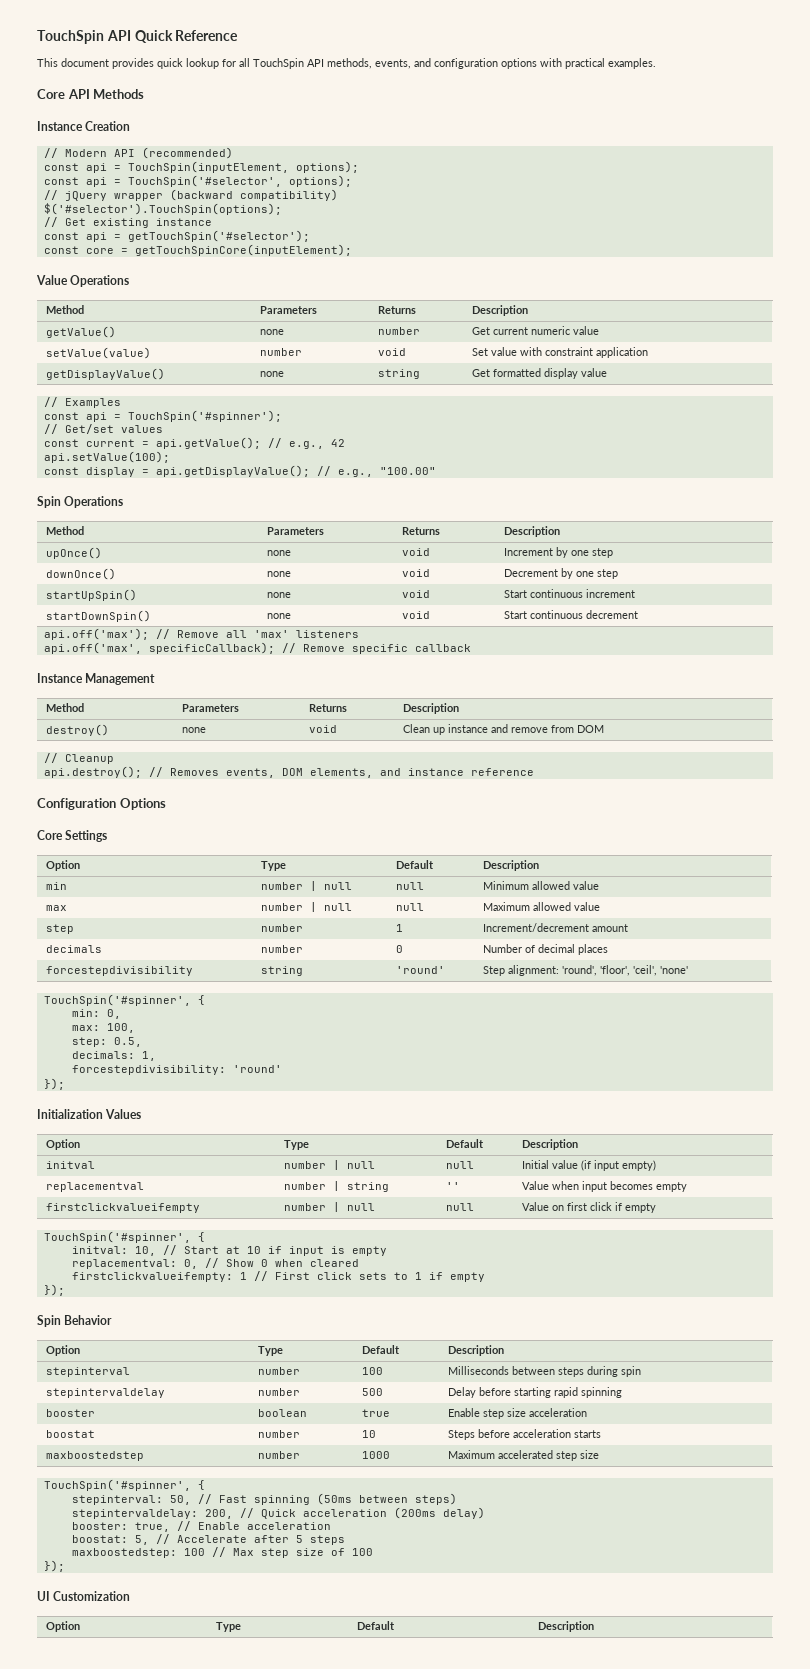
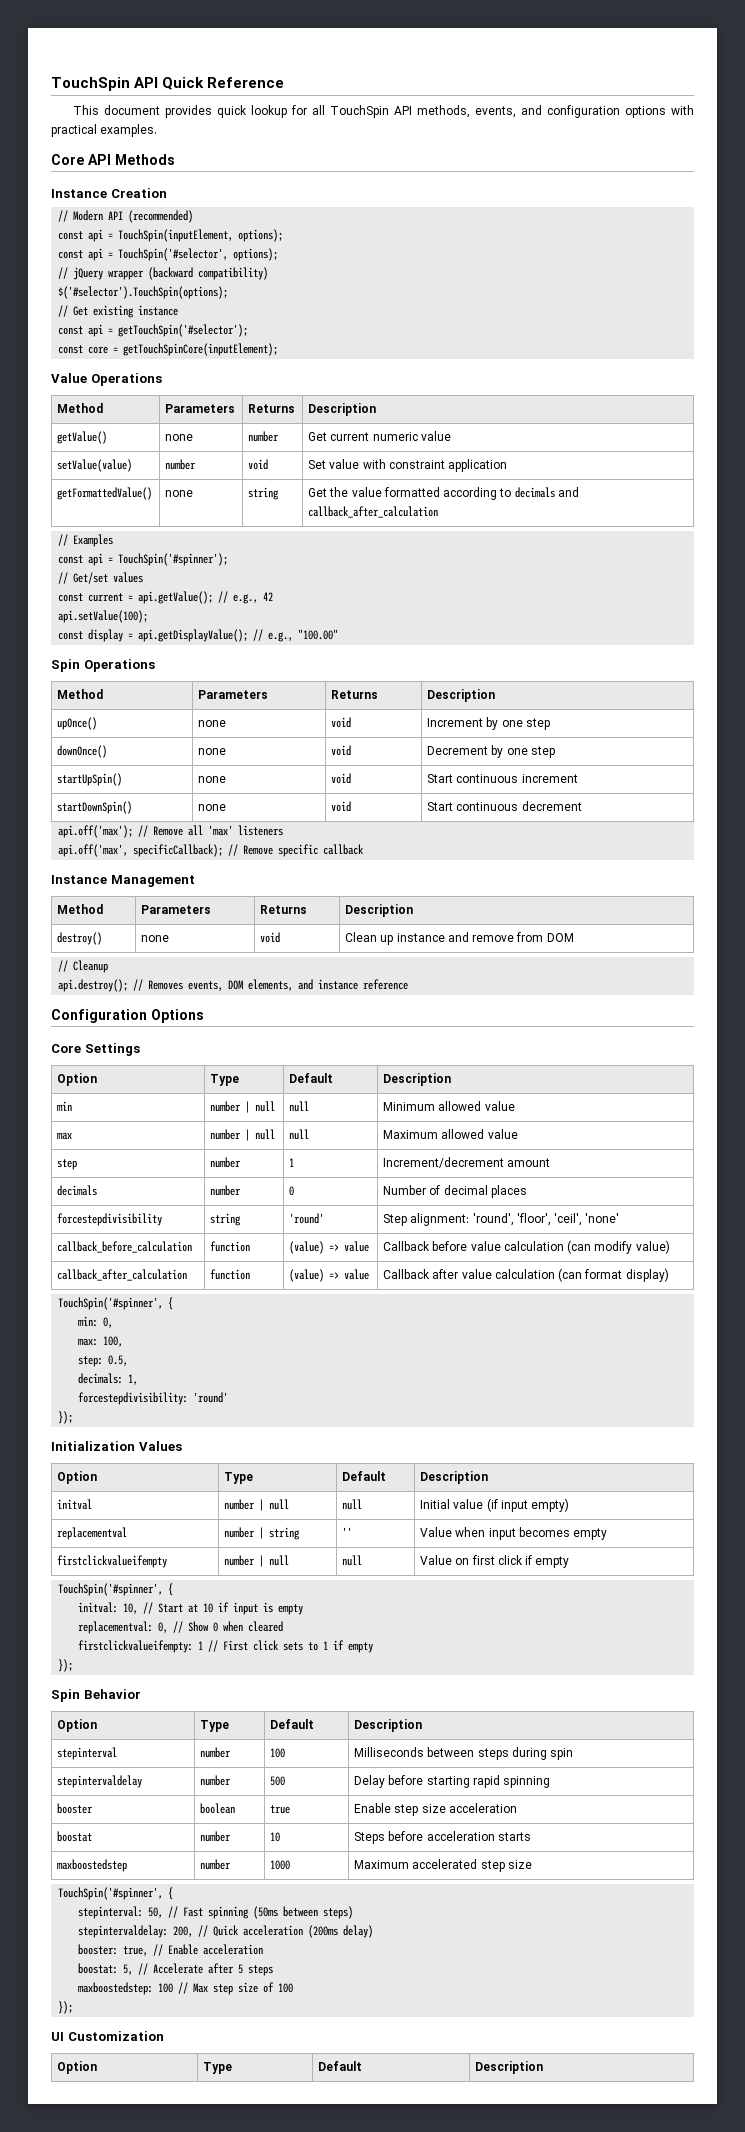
- getDisplayValue() | none | string | Get formatted display value
+ getFormattedValue() | none | string | Get the value formatted according to decimals and callback_after_calculation
+ callback_before_calculation | function | (value) => value | Callback before value calculation (can modify value)
+ callback_after_calculation | function | (value) => value | Callback after value calculation (can format display)

